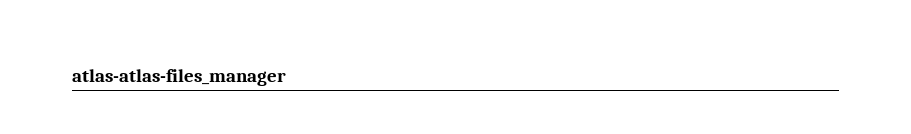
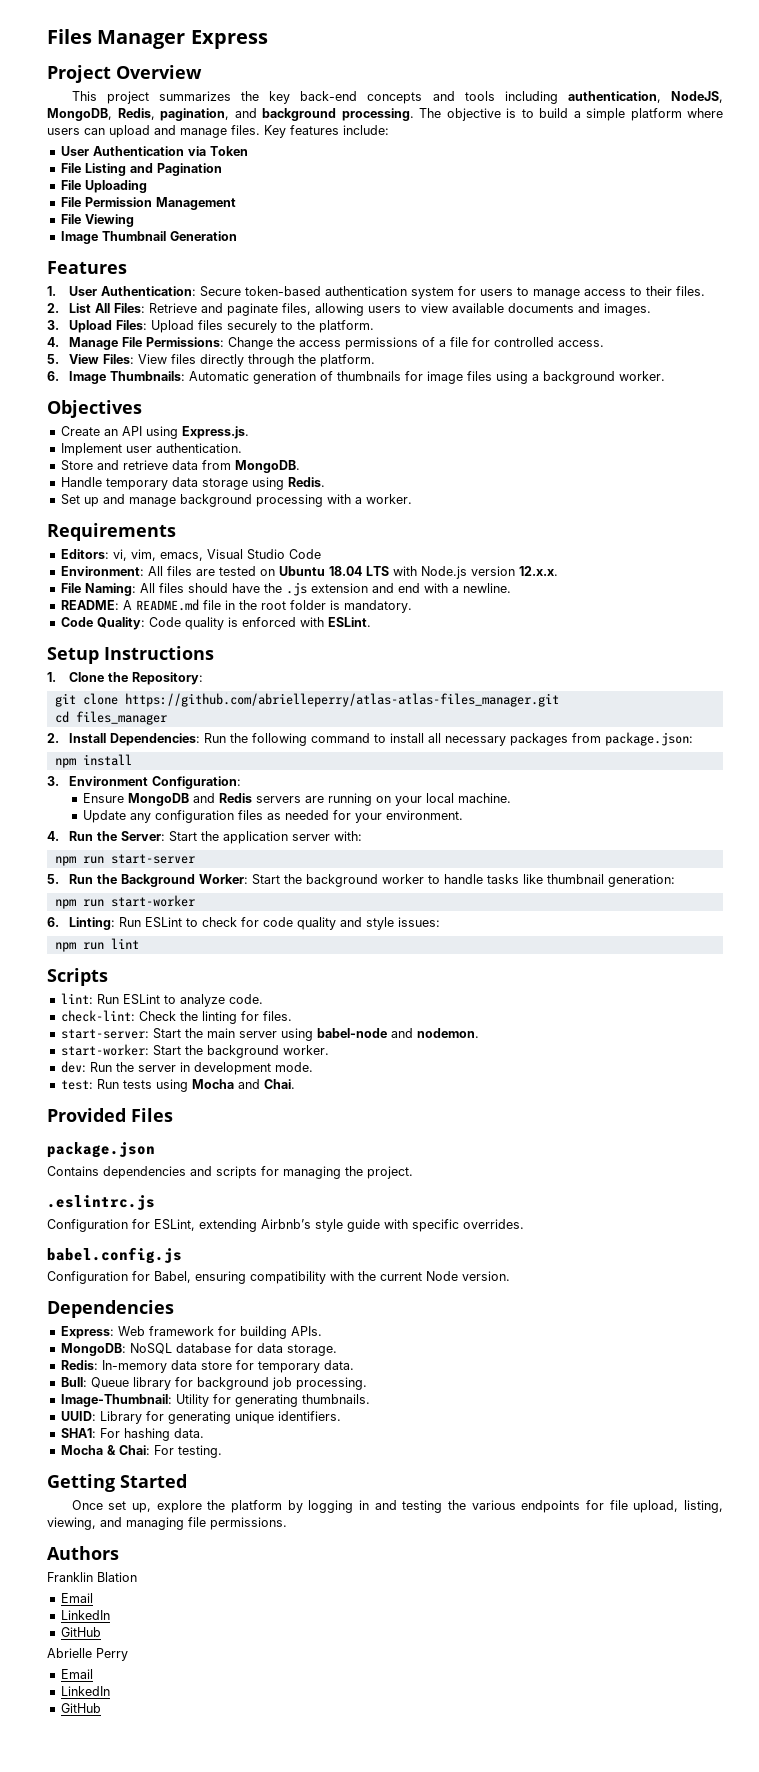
- atlas-atlas-files_manager
+ Files Manager Express
+ Project Overview
+ This project summarizes the key back-end concepts and tools including authentication, NodeJS, MongoDB, Redis, pagination, and background processing. The objective is to build a simple platform where users can upload and manage files. Key features include:
+ User Authentication via Token
+ File Listing and Pagination
+ File Uploading
+ File Permission Management
+ File Viewing
+ Image Thumbnail Generation
+ Features
+ 1. User Authentication: Secure token-based authentication system for users to manage access to their files.
+ 2. List All Files: Retrieve and paginate files, allowing users to view available documents and images.
+ 3. Upload Files: Upload files securely to the platform.
+ 4. Manage File Permissions: Change the access permissions of a file for controlled access.
+ 5. View Files: View files directly through the platform.
+ 6. Image Thumbnails: Automatic generation of thumbnails for image files using a background worker.
+ Objectives
+ Create an API using Express.js.
+ Implement user authentication.
+ Store and retrieve data from MongoDB.
+ Handle temporary data storage using Redis.
+ Set up and manage background processing with a worker.
+ Requirements
+ Editors: vi, vim, emacs, Visual Studio Code
+ Environment: All files are tested on Ubuntu 18.04 LTS with Node.js version 12.x.x.
+ File Naming: All files should have the .js extension and end with a newline.
+ README: A README.md file in the root folder is mandatory.
+ Code Quality: Code quality is enforced with ESLint.
+ Setup Instructions
+ 1. Clone the Repository:
+ git clone https://github.com/abrielleperry/atlas-atlas-files_manager.git
+ cd files_manager
+ 2. Install Dependencies: Run the following command to install all necessary packages from package.json:
+ npm install
+ 3. Environment Configuration:
+ Ensure MongoDB and Redis servers are running on your local machine.
+ Update any configuration files as needed for your environment.
+ 4. Run the Server: Start the application server with:
+ npm run start-server
+ 5. Run the Background Worker: Start the background worker to handle tasks like thumbnail generation:
+ npm run start-worker
+ 6. Linting: Run ESLint to check for code quality and style issues:
+ npm run lint
+ Scripts
+ lint: Run ESLint to analyze code.
+ check-lint: Check the linting for files.
+ start-server: Start the main server using babel-node and nodemon.
+ start-worker: Start the background worker.
+ dev: Run the server in development mode.
+ test: Run tests using Mocha and Chai.
+ Provided Files
+ package.json
+ Contains dependencies and scripts for managing the project.
+ .eslintrc.js
+ Configuration for ESLint, extending Airbnb’s style guide with specific overrides.
+ babel.config.js
+ Configuration for Babel, ensuring compatibility with the current Node version.
+ Dependencies
+ Express: Web framework for building APIs.
+ MongoDB: NoSQL database for data storage.
+ Redis: In-memory data store for temporary data.
+ Bull: Queue library for background job processing.
+ Image-Thumbnail: Utility for generating thumbnails.
+ UUID: Library for generating unique identifiers.
+ SHA1: For hashing data.
+ Mocha & Chai: For testing.
+ Getting Started
+ Once set up, explore the platform by logging in and testing the various endpoints for file upload, listing, viewing, and managing file permissions.
+ Authors
+ Franklin Blation
+ Email
+ LinkedIn
+ GitHub
+ Abrielle Perry
+ Email
+ LinkedIn
+ GitHub

